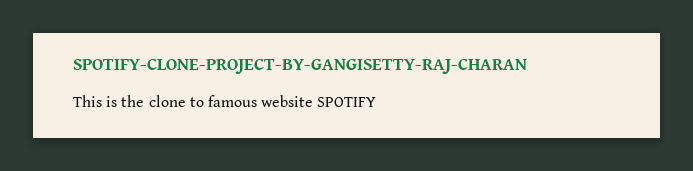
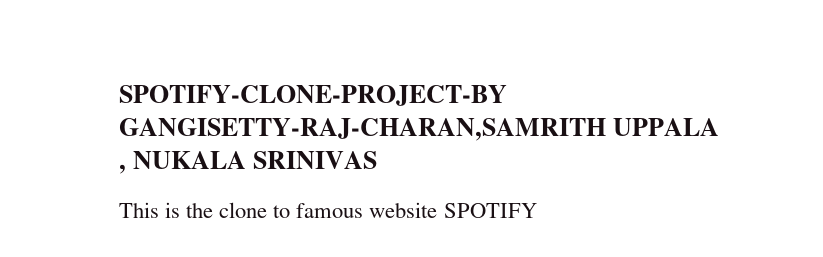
- SPOTIFY-CLONE-PROJECT-BY-GANGISETTY-RAJ-CHARAN
+ SPOTIFY-CLONE-PROJECT-BY GANGISETTY-RAJ-CHARAN,SAMRITH UPPALA , NUKALA SRINIVAS

